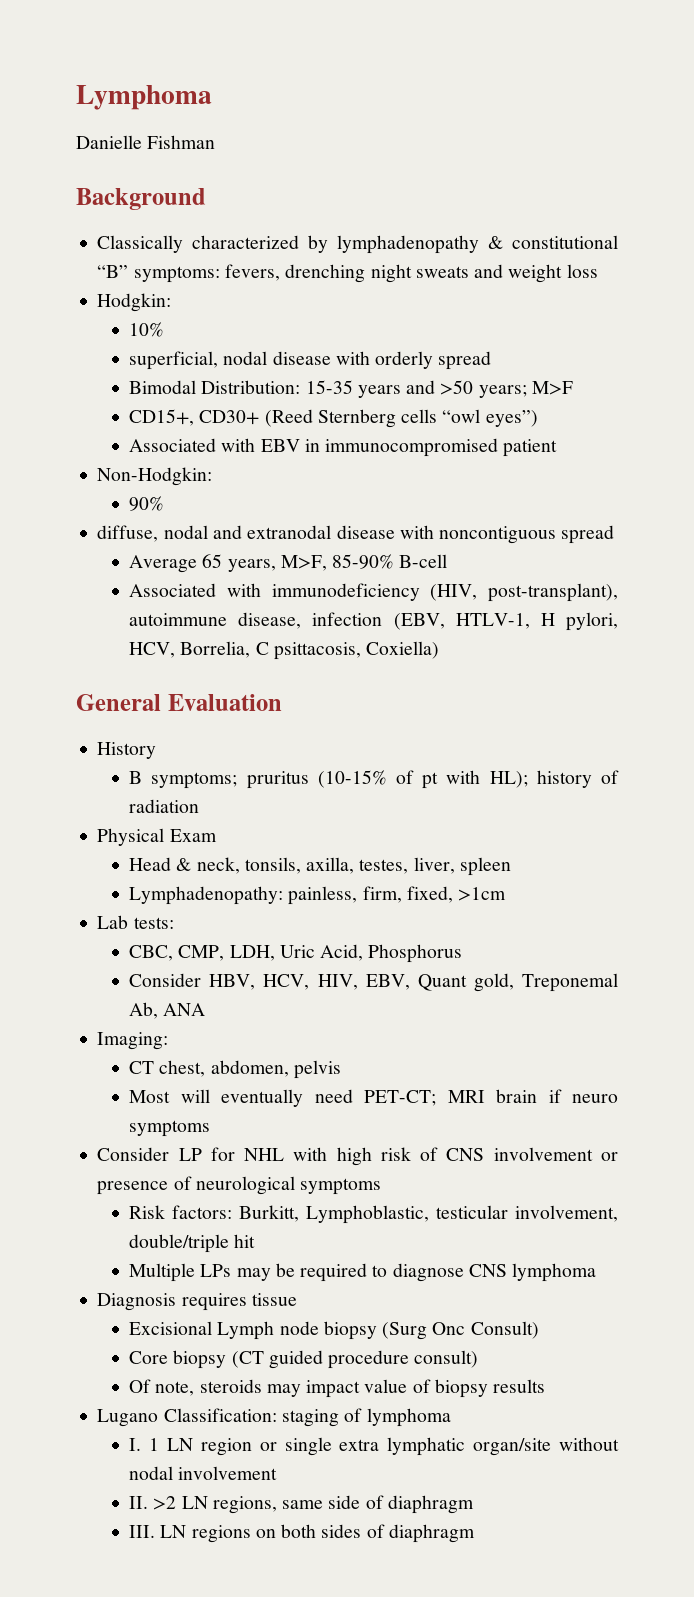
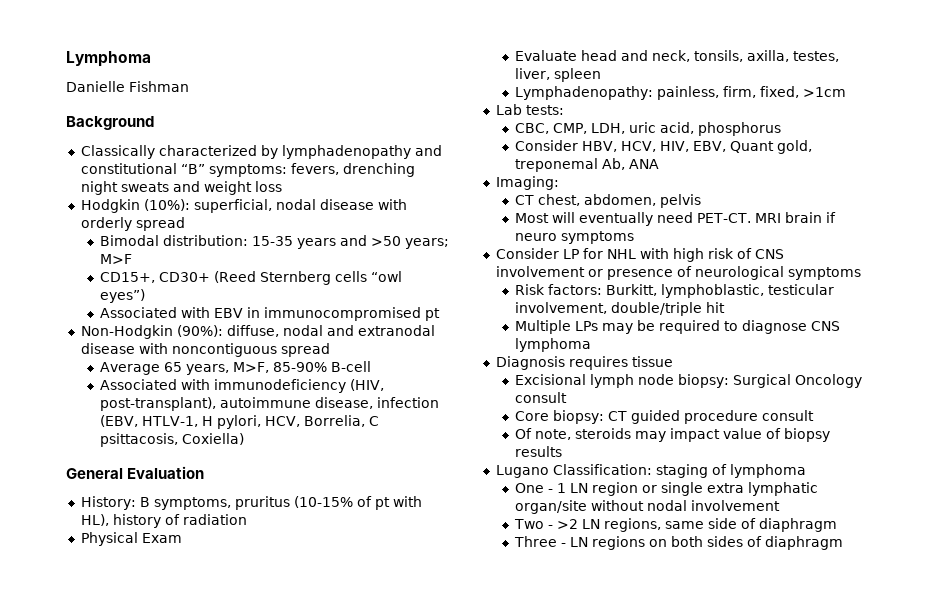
- Classically characterized by lymphadenopathy & constitutional “B” symptoms: fevers, drenching night sweats and weight loss
+ Classically characterized by lymphadenopathy and constitutional “B” symptoms: fevers, drenching night sweats and weight loss
- Hodgkin:
- 10%
- superficial, nodal disease with orderly spread
+ Hodgkin (10%): superficial, nodal disease with orderly spread
- Bimodal Distribution: 15-35 years and >50 years; M>F
+ Bimodal distribution: 15-35 years and >50 years; M>F
- Associated with EBV in immunocompromised patient
- Non-Hodgkin:
- 90%
- diffuse, nodal and extranodal disease with noncontiguous spread
+ Associated with EBV in immunocompromised pt
+ Non-Hodgkin (90%): diffuse, nodal and extranodal disease with noncontiguous spread
- History
- B symptoms; pruritus (10-15% of pt with HL); history of radiation
+ History: B symptoms, pruritus (10-15% of pt with HL), history of radiation
- Head & neck, tonsils, axilla, testes, liver, spleen
+ Evaluate head and neck, tonsils, axilla, testes, liver, spleen
- CBC, CMP, LDH, Uric Acid, Phosphorus
+ CBC, CMP, LDH, uric acid, phosphorus
- Consider HBV, HCV, HIV, EBV, Quant gold, Treponemal Ab, ANA
+ Consider HBV, HCV, HIV, EBV, Quant gold, treponemal Ab, ANA
- Most will eventually need PET-CT; MRI brain if neuro symptoms
+ Most will eventually need PET-CT. MRI brain if neuro symptoms
- Risk factors: Burkitt, Lymphoblastic, testicular involvement, double/triple hit
+ Risk factors: Burkitt, lymphoblastic, testicular involvement, double/triple hit
- Excisional Lymph node biopsy (Surg Onc Consult)
+ Excisional lymph node biopsy: Surgical Oncology consult
- Core biopsy (CT guided procedure consult)
+ Core biopsy: CT guided procedure consult
- I. 1 LN region or single extra lymphatic organ/site without nodal involvement
+ One - 1 LN region or single extra lymphatic organ/site without nodal involvement
- II. >2 LN regions, same side of diaphragm
+ Two - >2 LN regions, same side of diaphragm
- III. LN regions on both sides of diaphragm
+ Three - LN regions on both sides of diaphragm

